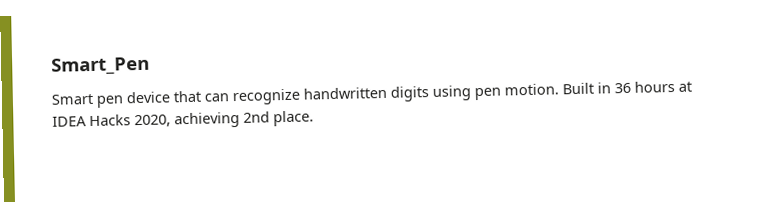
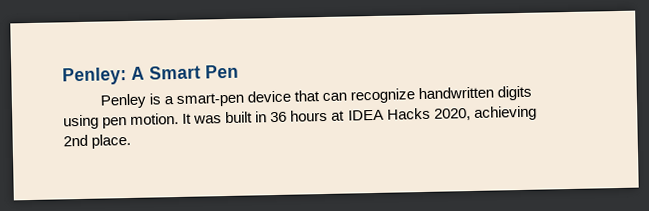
- Smart_Pen
- Smart pen device that can recognize handwritten digits using pen motion.
+ Penley: A Smart Pen
+ Penley is a smart-pen device that can recognize handwritten digits using pen motion.
- Built in 36 hours at IDEA Hacks 2020, achieving 2nd place.
+ It was built in 36 hours at IDEA Hacks 2020, achieving 2nd place.

